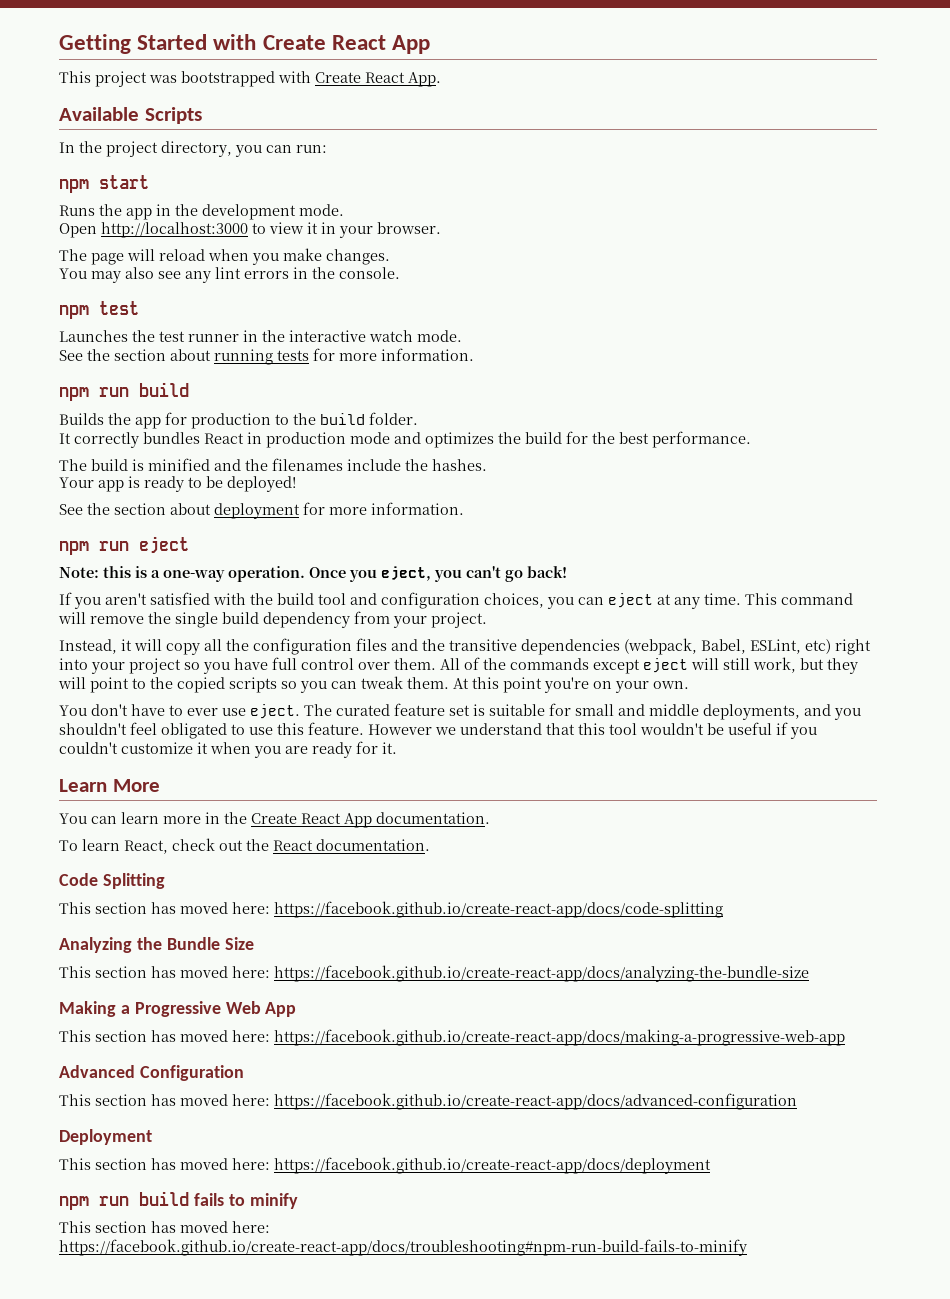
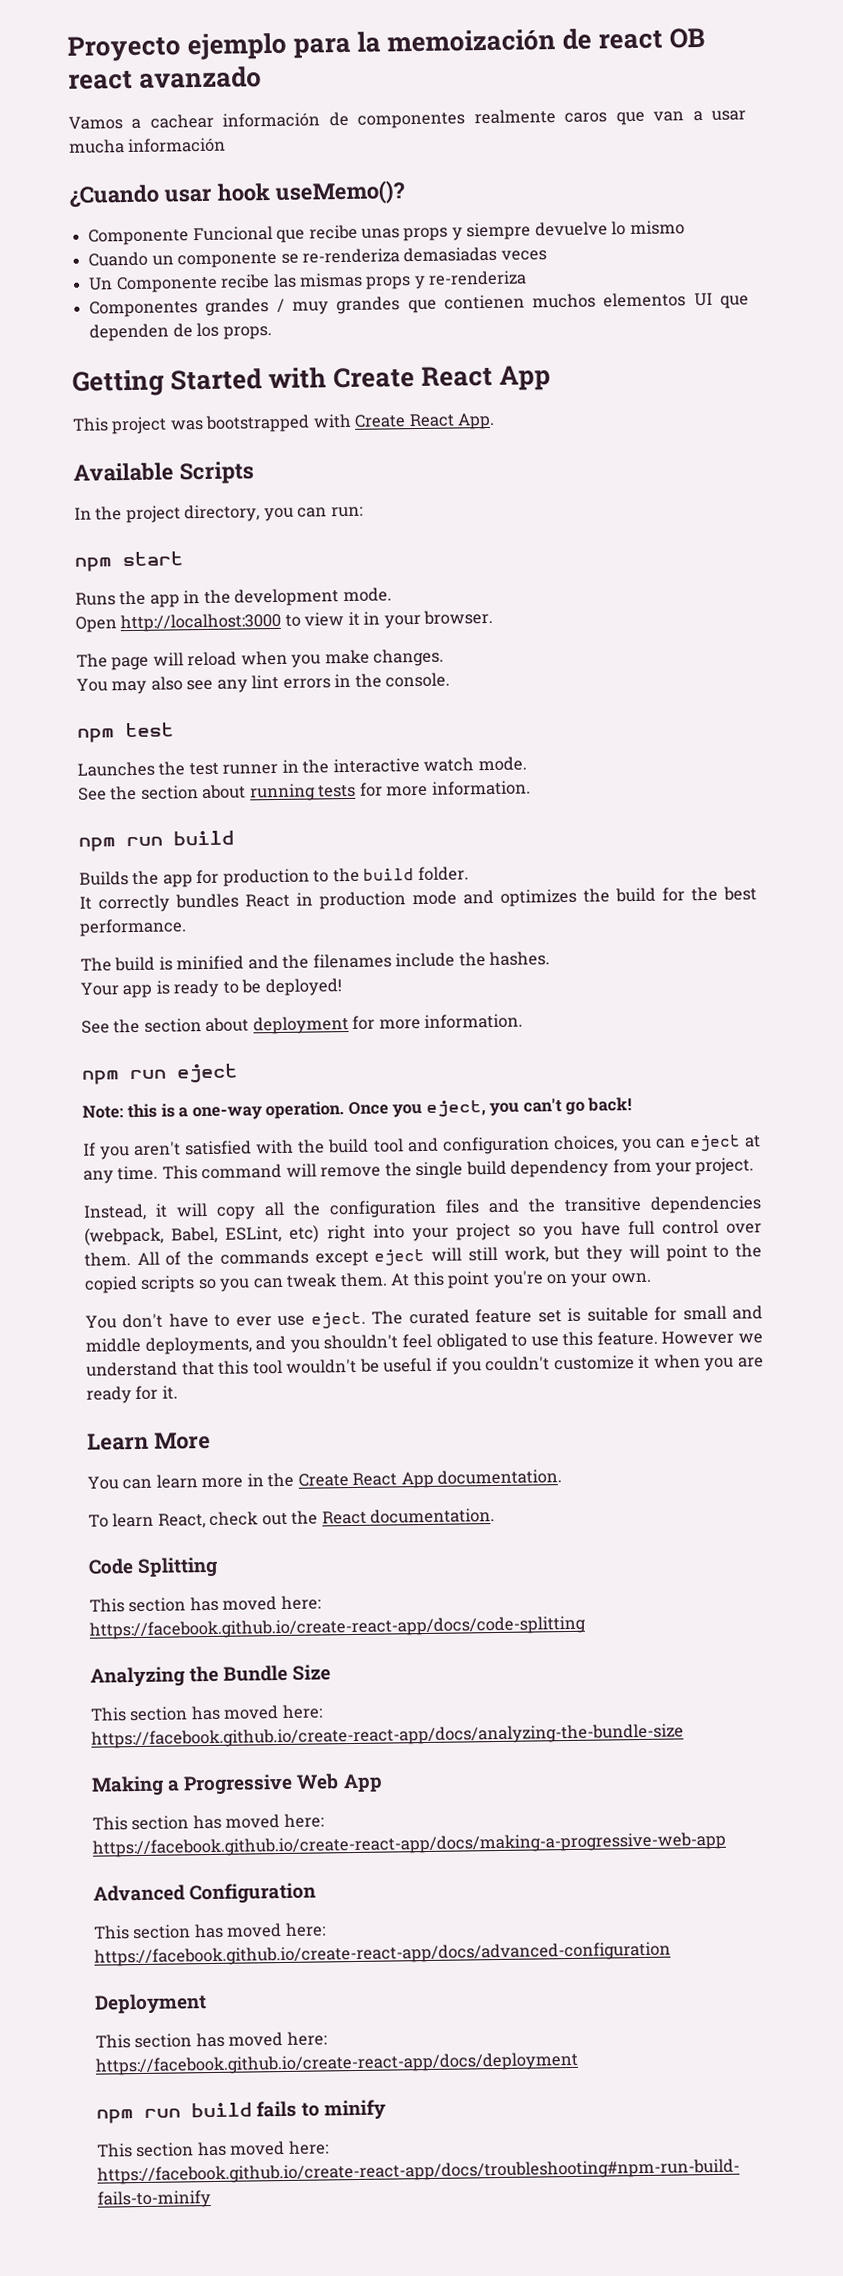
+ Proyecto ejemplo para la memoización de react OB react avanzado
+ Vamos a cachear información de componentes realmente caros que van a usar mucha información
+ ¿Cuando usar hook useMemo()?
+ Componente Funcional que recibe unas props y siempre devuelve lo mismo
+ Cuando un componente se re-renderiza demasiadas veces
+ Un Componente recibe las mismas props y re-renderiza
+ Componentes grandes / muy grandes que contienen muchos elementos UI que dependen de los props.

